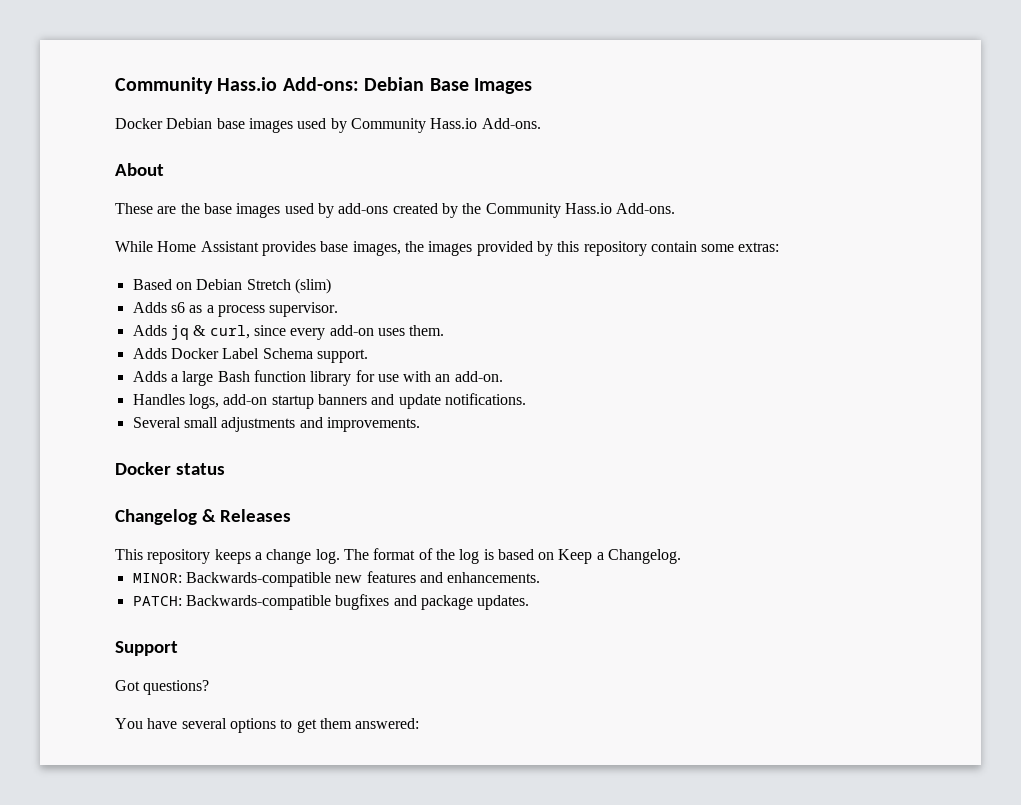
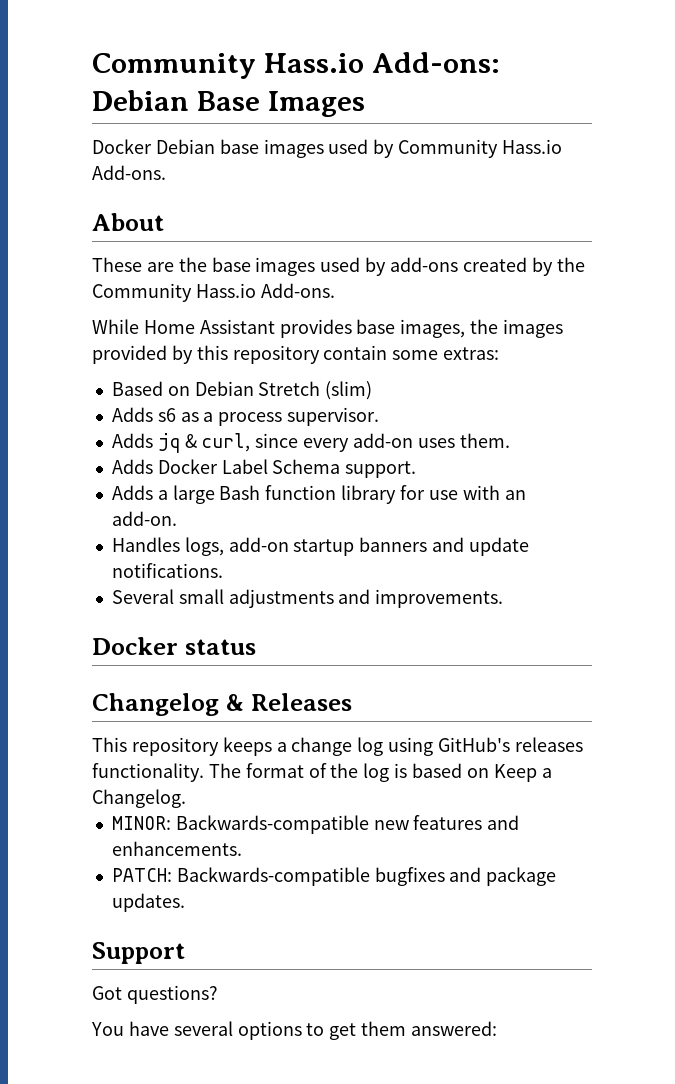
- This repository keeps a change log.
+ This repository keeps a change log using GitHub's releases functionality.

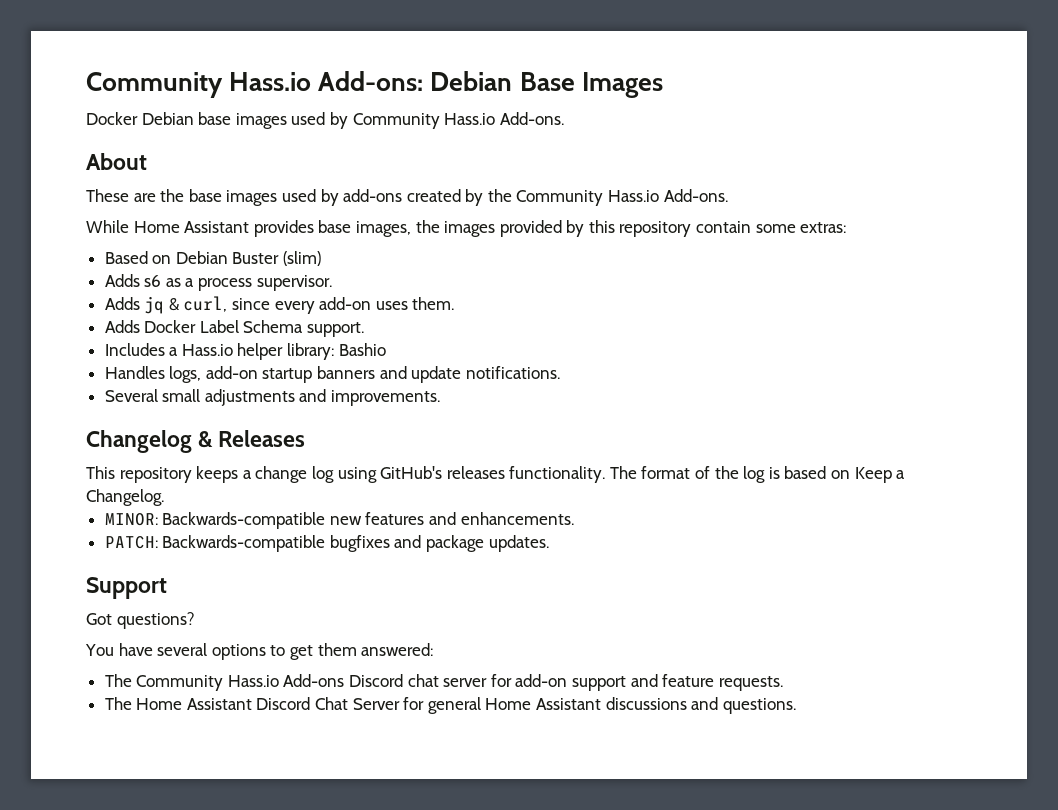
- Based on Debian Stretch (slim)
+ Based on Debian Buster (slim)
- Adds a large Bash function library for use with an add-on.
+ Includes a Hass.io helper library: Bashio
- Docker status
+ The Community Hass.io Add-ons Discord chat server for add-on support and feature requests.
+ The Home Assistant Discord Chat Server for general Home Assistant discussions and questions.

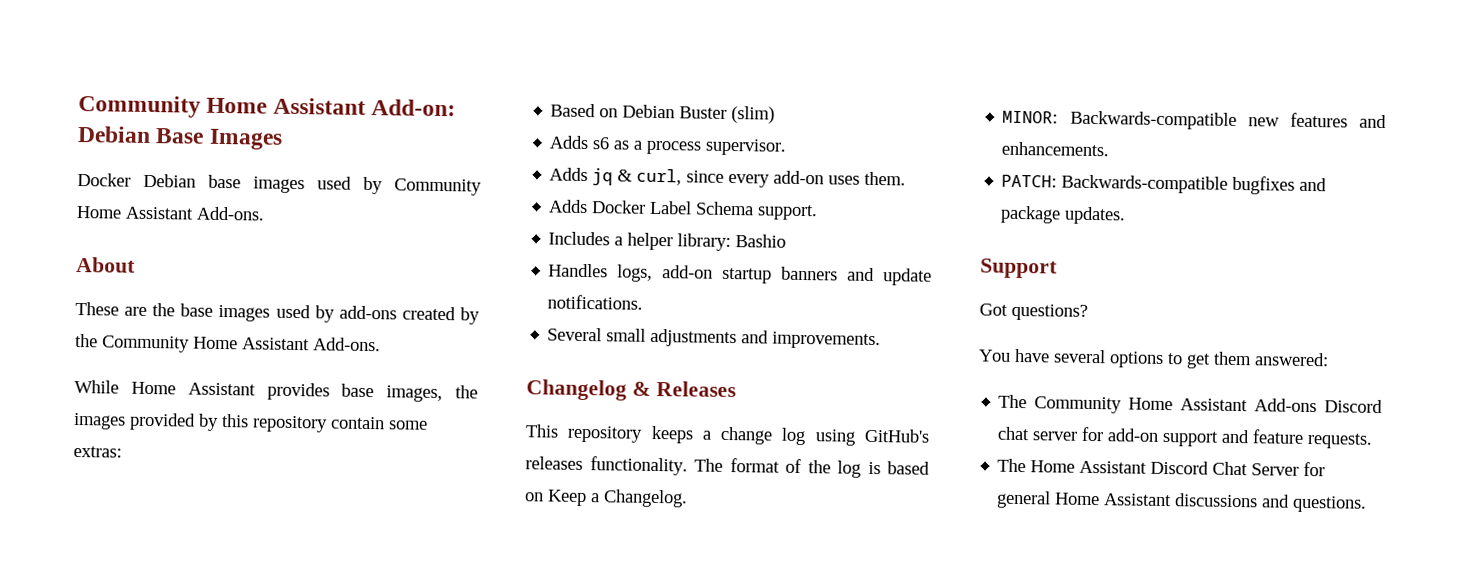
- Community Hass.io Add-ons: Debian Base Images
+ Community Home Assistant Add-on: Debian Base Images
- Docker Debian base images used by Community Hass.io Add-ons.
+ Docker Debian base images used by Community Home Assistant Add-ons.
- These are the base images used by add-ons created by the Community Hass.io Add-ons.
+ These are the base images used by add-ons created by the Community Home Assistant Add-ons.
- Includes a Hass.io helper library: Bashio
+ Includes a helper library: Bashio
- The Community Hass.io Add-ons Discord chat server for add-on support and feature requests.
+ The Community Home Assistant Add-ons Discord chat server for add-on support and feature requests.

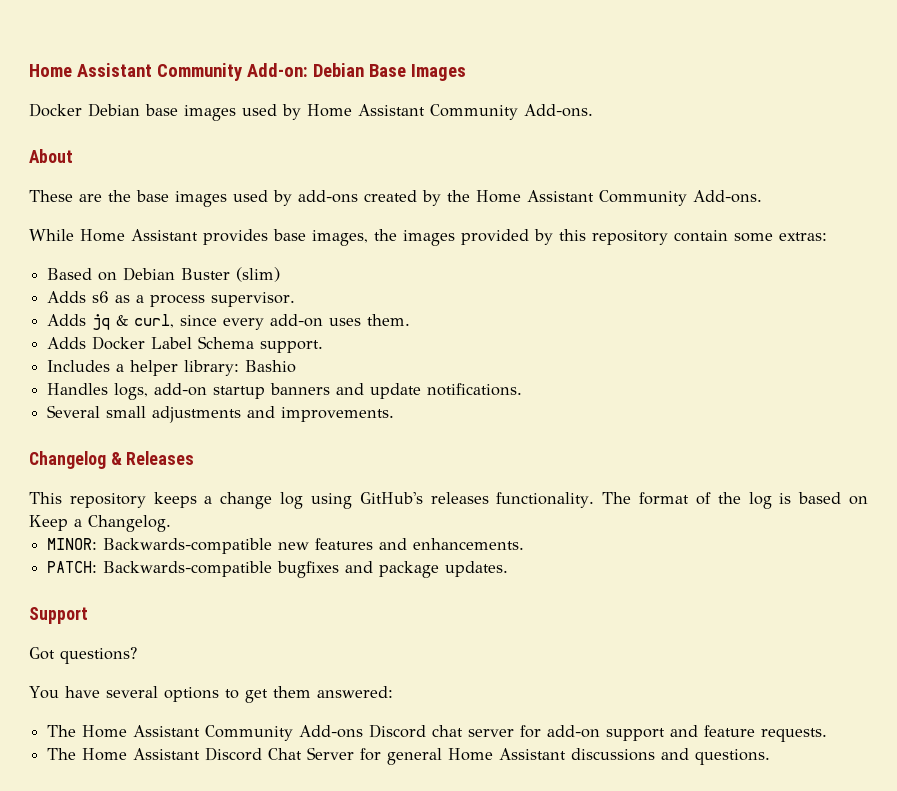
- Community Home Assistant Add-on: Debian Base Images
+ Home Assistant Community Add-on: Debian Base Images
- Docker Debian base images used by Community Home Assistant Add-ons.
+ Docker Debian base images used by Home Assistant Community Add-ons.
- These are the base images used by add-ons created by the Community Home Assistant Add-ons.
+ These are the base images used by add-ons created by the Home Assistant Community Add-ons.
- The Community Home Assistant Add-ons Discord chat server for add-on support and feature requests.
+ The Home Assistant Community Add-ons Discord chat server for add-on support and feature requests.

